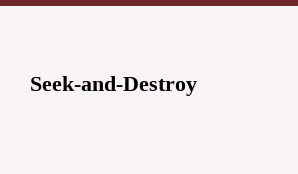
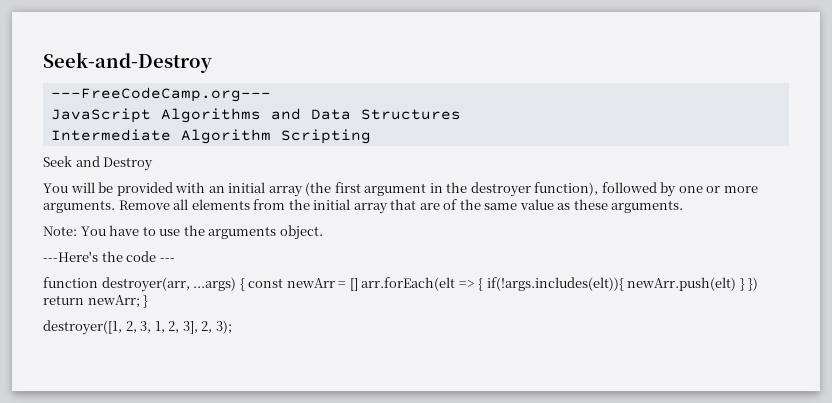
+ ---FreeCodeCamp.org---
+ JavaScript Algorithms and Data Structures
+ Intermediate Algorithm Scripting
+ Seek and Destroy
+ You will be provided with an initial array (the first argument in the destroyer function), followed by one or more arguments. Remove all elements from the initial array that are of the same value as these arguments.
+ Note: You have to use the arguments object.
+ ---Here's the code ---
+ function destroyer(arr, ...args) { const newArr = [] arr.forEach(elt => { if(!args.includes(elt)){ newArr.push(elt) } }) return newArr; }
+ destroyer([1, 2, 3, 1, 2, 3], 2, 3);

